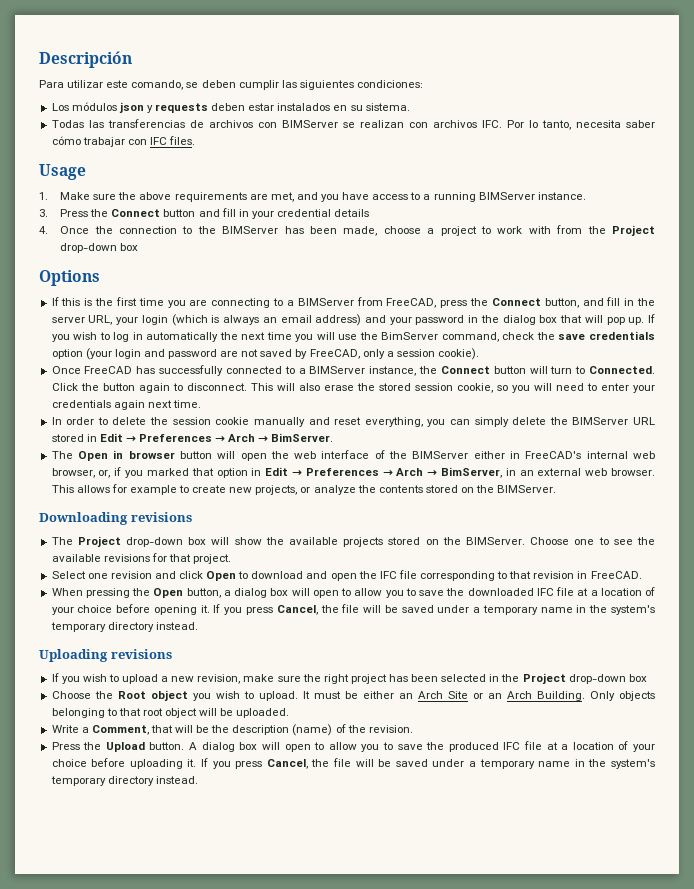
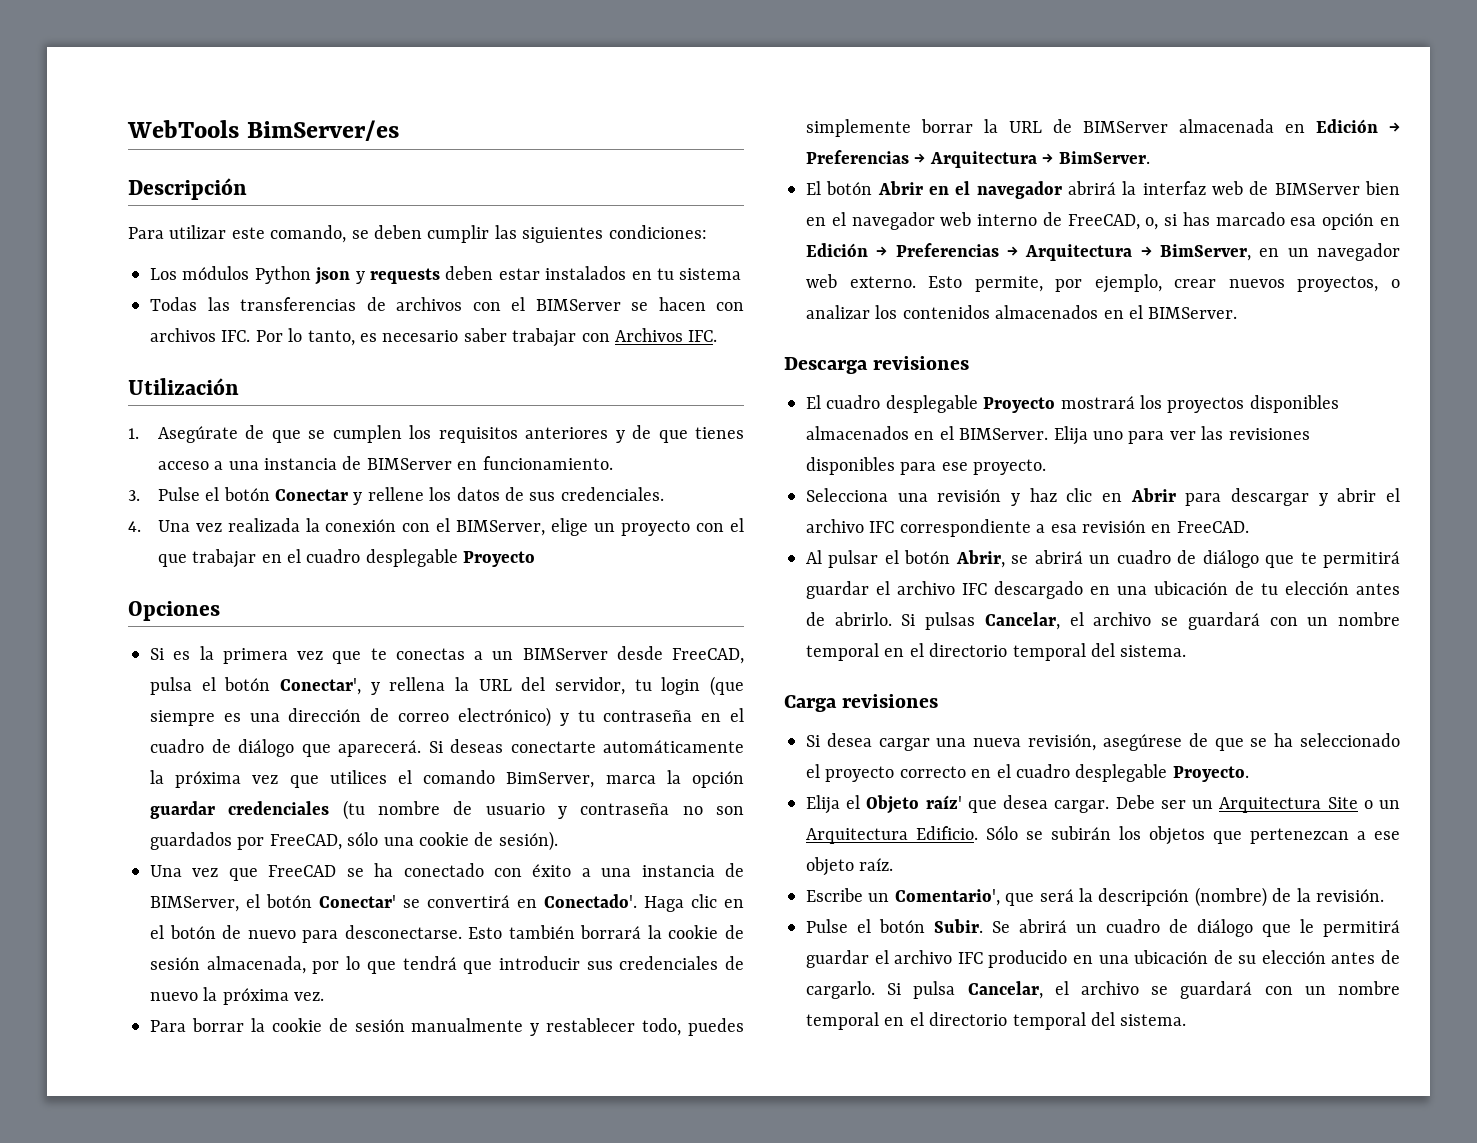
+ WebTools BimServer/es
- Los módulos json y requests deben estar instalados en su sistema.
+ Los módulos Python json y requests deben estar instalados en tu sistema
- Todas las transferencias de archivos con BIMServer se realizan con archivos IFC. Por lo tanto, necesita saber cómo trabajar con IFC files.
- Usage
- 1. Make sure the above requirements are met, and you have access to a running BIMServer instance.
- 3. Press the Connect button and fill in your credential details
- 4. Once the connection to the BIMServer has been made, choose a project to work with from the Project drop-down box
- Options
- If this is the first time you are connecting to a BIMServer from FreeCAD, press the Connect button, and fill in the server URL, your login (which is always an email address) and your password in the dialog box that will pop up. If you wish to log in automatically the next time you will use the BimServer command, check the save credentials option (your login and password are not saved by FreeCAD, only a session cookie).
- Once FreeCAD has successfully connected to a BIMServer instance, the Connect button will turn to Connected. Click the button again to disconnect. This will also erase the stored session cookie, so you will need to enter your credentials again next time.
- In order to delete the session cookie manually and reset everything, you can simply delete the BIMServer URL stored in Edit → Preferences → Arch → BimServer.
- The Open in browser button will open the web interface of the BIMServer either in FreeCAD's internal web browser, or, if you marked that option in Edit → Preferences → Arch → BimServer, in an external web browser. This allows for example to create new projects, or analyze the contents stored on the BIMServer.
- Downloading revisions
- The Project drop-down box will show the available projects stored on the BIMServer. Choose one to see the available revisions for that project.
- Select one revision and click Open to download and open the IFC file corresponding to that revision in FreeCAD.
- When pressing the Open button, a dialog box will open to allow you to save the downloaded IFC file at a location of your choice before opening it. If you press Cancel, the file will be saved under a temporary name in the system's temporary directory instead.
- Uploading revisions
- If you wish to upload a new revision, make sure the right project has been selected in the Project drop-down box
- Choose the Root object you wish to upload. It must be either an Arch Site or an Arch Building. Only objects belonging to that root object will be uploaded.
- Write a Comment, that will be the description (name) of the revision.
- Press the Upload button. A dialog box will open to allow you to save the produced IFC file at a location of your choice before uploading it. If you press Cancel, the file will be saved under a temporary name in the system's temporary directory instead.
+ Todas las transferencias de archivos con el BIMServer se hacen con archivos IFC. Por lo tanto, es necesario saber trabajar con Archivos IFC.
+ Utilización
+ 1. Asegúrate de que se cumplen los requisitos anteriores y de que tienes acceso a una instancia de BIMServer en funcionamiento.
+ 3. Pulse el botón Conectar y rellene los datos de sus credenciales.
+ 4. Una vez realizada la conexión con el BIMServer, elige un proyecto con el que trabajar en el cuadro desplegable Proyecto
+ Opciones
+ Si es la primera vez que te conectas a un BIMServer desde FreeCAD, pulsa el botón Conectar', y rellena la URL del servidor, tu login (que siempre es una dirección de correo electrónico) y tu contraseña en el cuadro de diálogo que aparecerá. Si deseas conectarte automáticamente la próxima vez que utilices el comando BimServer, marca la opción guardar credenciales (tu nombre de usuario y contraseña no son guardados por FreeCAD, sólo una cookie de sesión).
+ Una vez que FreeCAD se ha conectado con éxito a una instancia de BIMServer, el botón Conectar' se convertirá en Conectado'. Haga clic en el botón de nuevo para desconectarse. Esto también borrará la cookie de sesión almacenada, por lo que tendrá que introducir sus credenciales de nuevo la próxima vez.
+ Para borrar la cookie de sesión manualmente y restablecer todo, puedes simplemente borrar la URL de BIMServer almacenada en Edición → Preferencias → Arquitectura → BimServer.
+ El botón Abrir en el navegador abrirá la interfaz web de BIMServer bien en el navegador web interno de FreeCAD, o, si has marcado esa opción en Edición → Preferencias → Arquitectura → BimServer, en un navegador web externo. Esto permite, por ejemplo, crear nuevos proyectos, o analizar los contenidos almacenados en el BIMServer.
+ Descarga revisiones
+ El cuadro desplegable Proyecto mostrará los proyectos disponibles almacenados en el BIMServer. Elija uno para ver las revisiones disponibles para ese proyecto.
+ Selecciona una revisión y haz clic en Abrir para descargar y abrir el archivo IFC correspondiente a esa revisión en FreeCAD.
+ Al pulsar el botón Abrir, se abrirá un cuadro de diálogo que te permitirá guardar el archivo IFC descargado en una ubicación de tu elección antes de abrirlo. Si pulsas Cancelar, el archivo se guardará con un nombre temporal en el directorio temporal del sistema.
+ Carga revisiones
+ Si desea cargar una nueva revisión, asegúrese de que se ha seleccionado el proyecto correcto en el cuadro desplegable Proyecto.
+ Elija el Objeto raíz' que desea cargar. Debe ser un Arquitectura Site o un Arquitectura Edificio. Sólo se subirán los objetos que pertenezcan a ese objeto raíz.
+ Escribe un Comentario', que será la descripción (nombre) de la revisión.
+ Pulse el botón Subir. Se abrirá un cuadro de diálogo que le permitirá guardar el archivo IFC producido en una ubicación de su elección antes de cargarlo. Si pulsa Cancelar, el archivo se guardará con un nombre temporal en el directorio temporal del sistema.

